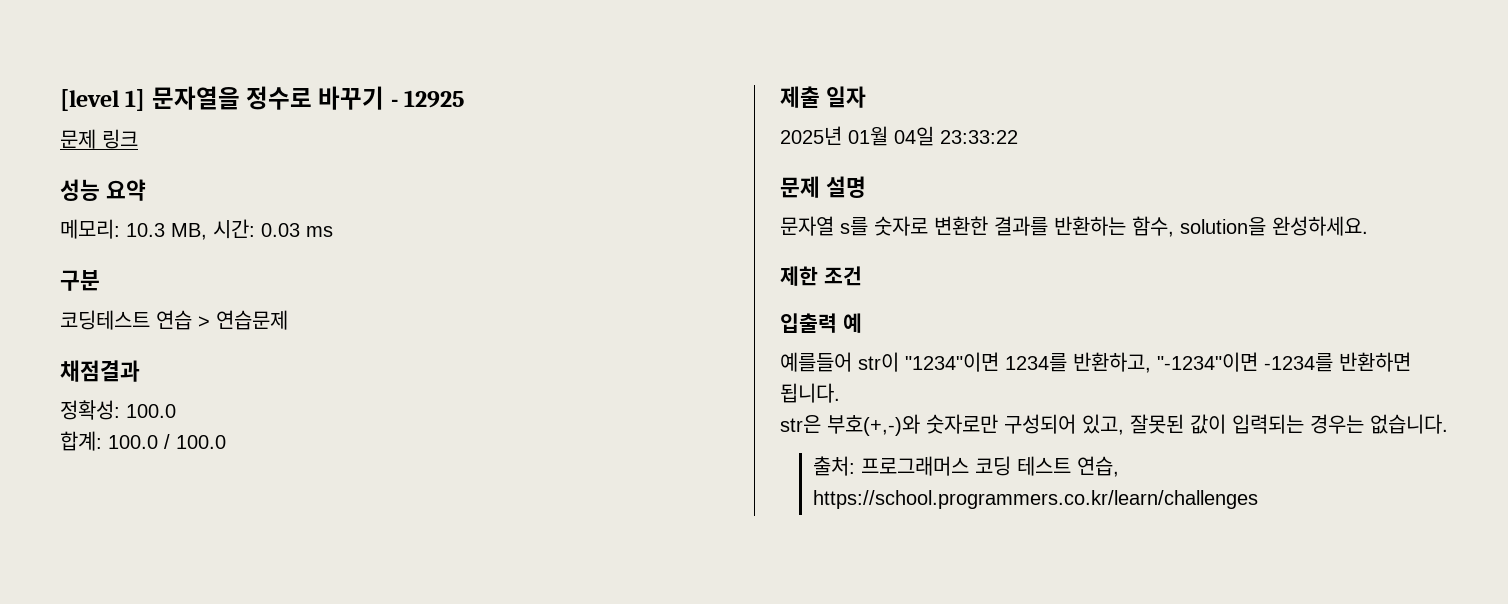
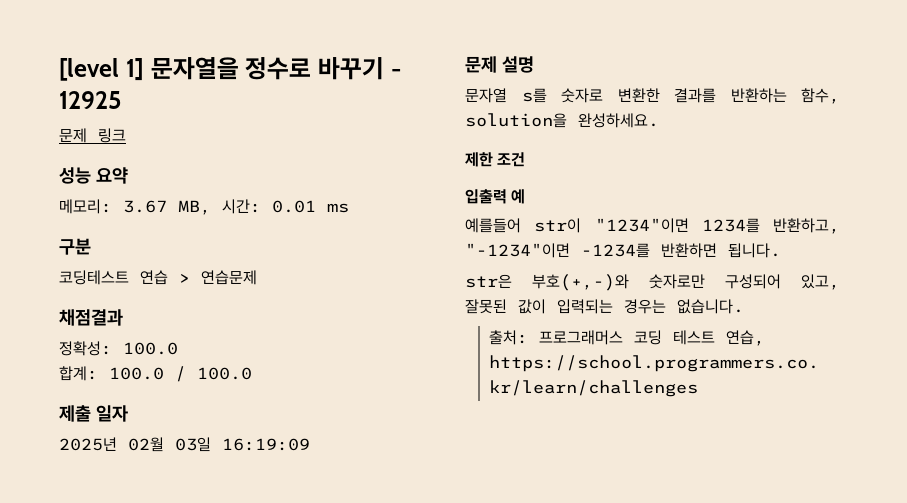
- 메모리: 10.3 MB, 시간: 0.03 ms
+ 메모리: 3.67 MB, 시간: 0.01 ms
- 2025년 01월 04일 23:33:22
+ 2025년 02월 03일 16:19:09

